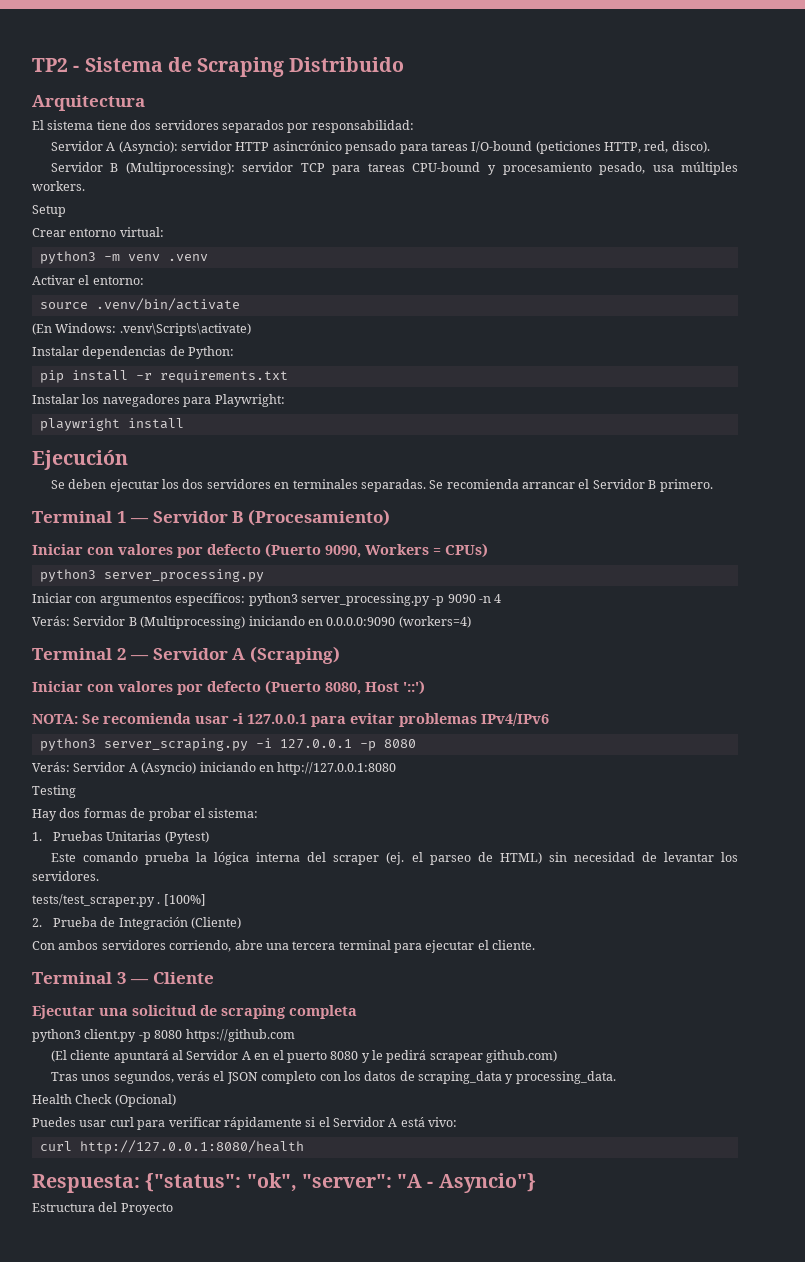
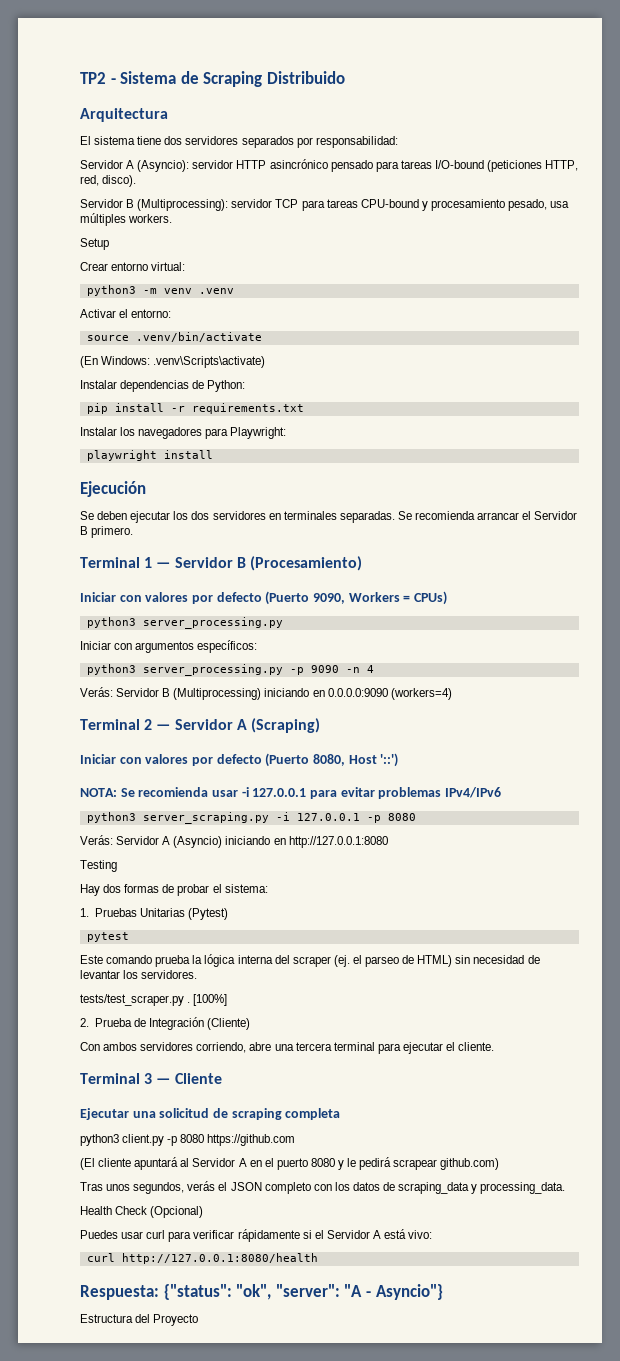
- Iniciar con argumentos específicos: python3 server_processing.py -p 9090 -n 4
+ Iniciar con argumentos específicos:
+ python3 server_processing.py -p 9090 -n 4
+ pytest

